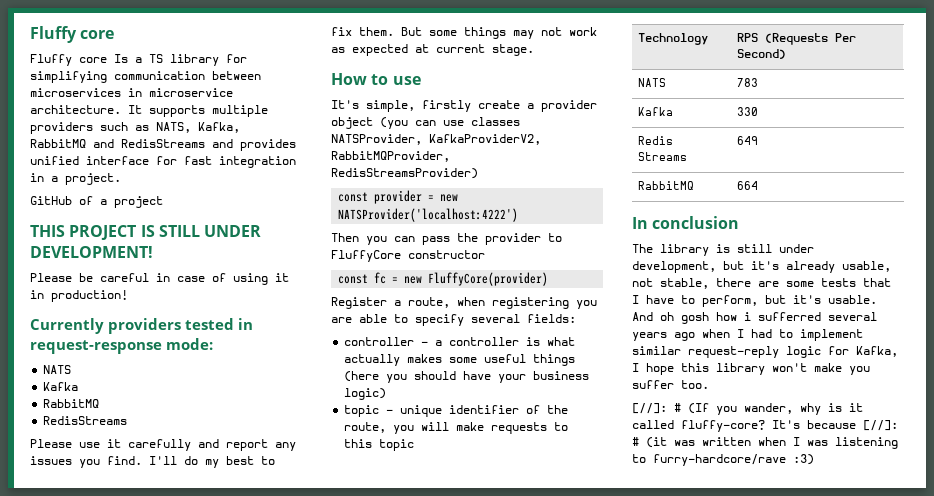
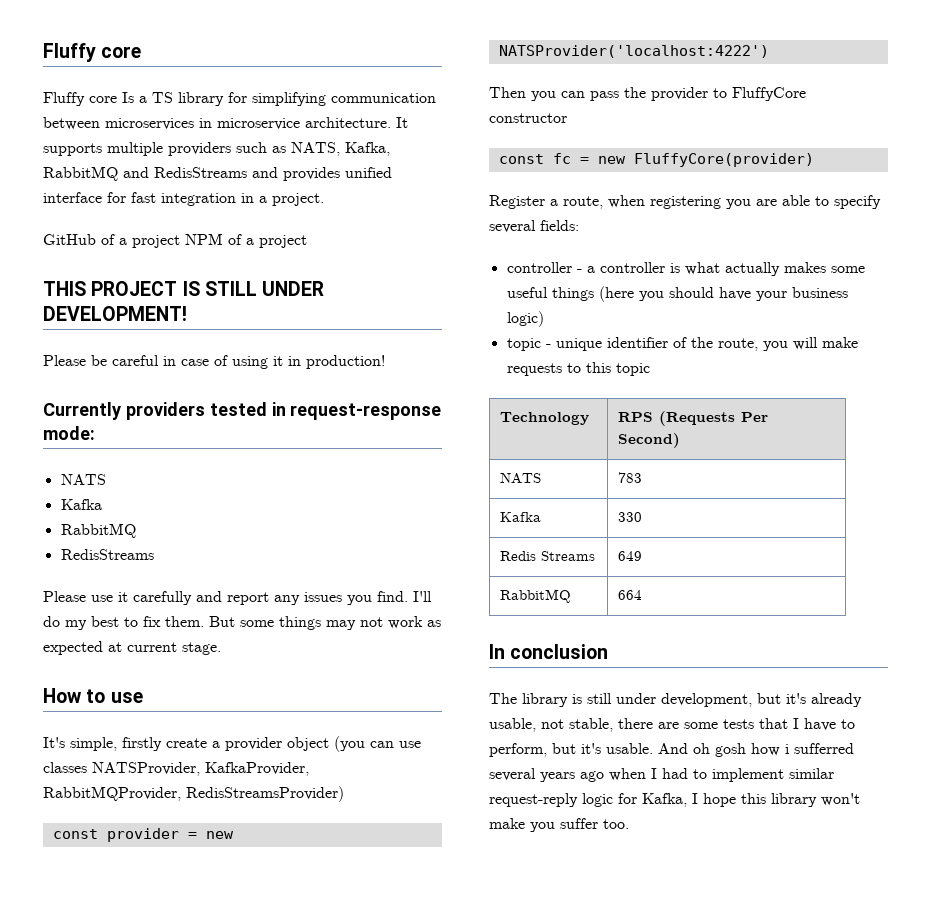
- GitHub of a project
+ GitHub of a project NPM of a project
- It's simple, firstly create a provider object (you can use classes NATSProvider, KafkaProviderV2, RabbitMQProvider, RedisStreamsProvider)
+ It's simple, firstly create a provider object (you can use classes NATSProvider, KafkaProvider, RabbitMQProvider, RedisStreamsProvider)
- [//]: # (If you wander, why is it called fluffy-core? It's because [//]: # (it was written when I was listening to furry-hardcore/rave :3)

